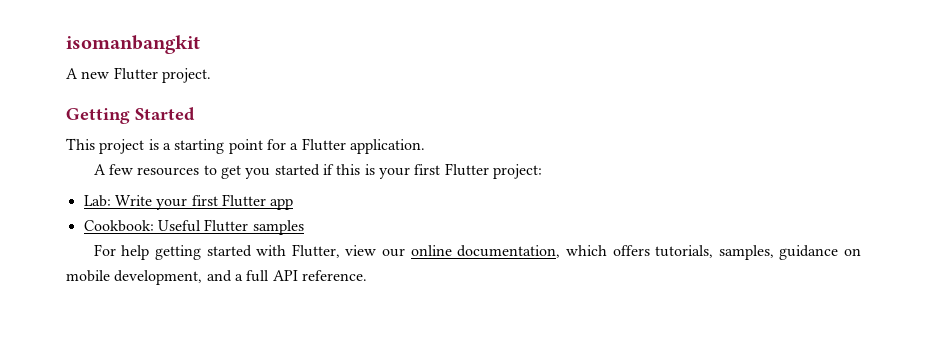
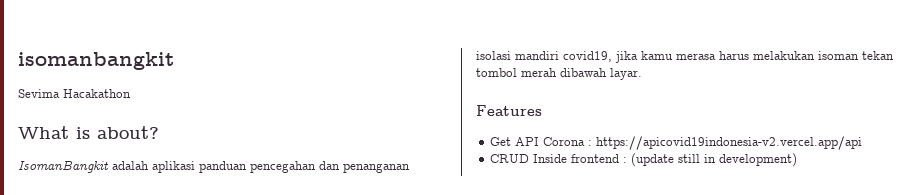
- A new Flutter project.
- Getting Started
- This project is a starting point for a Flutter application.
- A few resources to get you started if this is your first Flutter project:
- Lab: Write your first Flutter app
- Cookbook: Useful Flutter samples
- For help getting started with Flutter, view our online documentation, which offers tutorials, samples, guidance on mobile development, and a full API reference.
+ Sevima Hacakathon
+ What is about?
+ IsomanBangkit adalah aplikasi panduan pencegahan dan penanganan isolasi mandiri covid19, jika kamu merasa harus melakukan isoman tekan tombol merah dibawah layar.
+ Features
+ Get API Corona : https://apicovid19indonesia-v2.vercel.app/api
+ CRUD Inside frontend : (update still in development)

